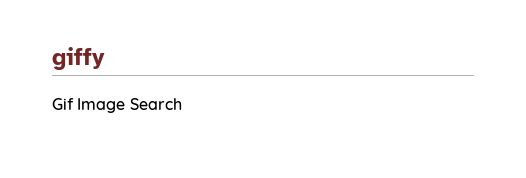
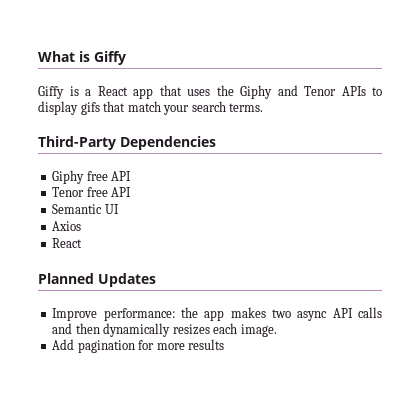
- giffy
- Gif Image Search
+ What is Giffy
+ Giffy is a React app that uses the Giphy and Tenor APIs to display gifs that match your search terms.
+ Third-Party Dependencies
+ Giphy free API
+ Tenor free API
+ Semantic UI
+ Axios
+ React
+ Planned Updates
+ Improve performance: the app makes two async API calls and then dynamically resizes each image.
+ Add pagination for more results

